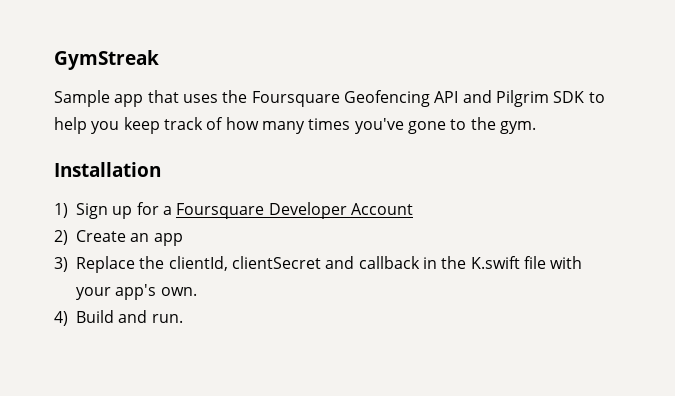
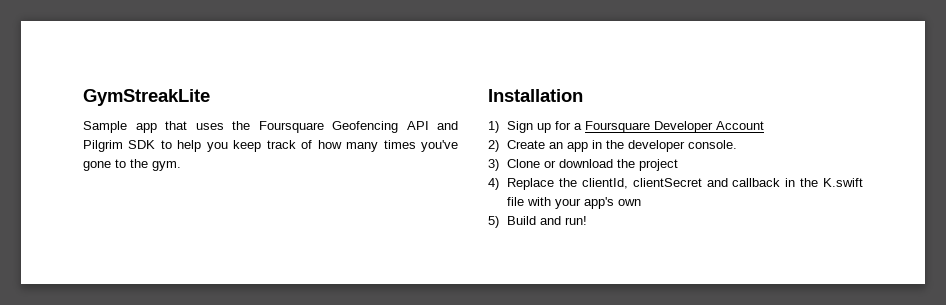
- GymStreak
+ GymStreakLite
- 2) Create an app
- 3) Replace the clientId, clientSecret and callback in the K.swift file with your app's own.
- 4) Build and run.
+ 2) Create an app in the developer console.
+ 3) Clone or download the project
+ 4) Replace the clientId, clientSecret and callback in the K.swift file with your app's own
+ 5) Build and run!

